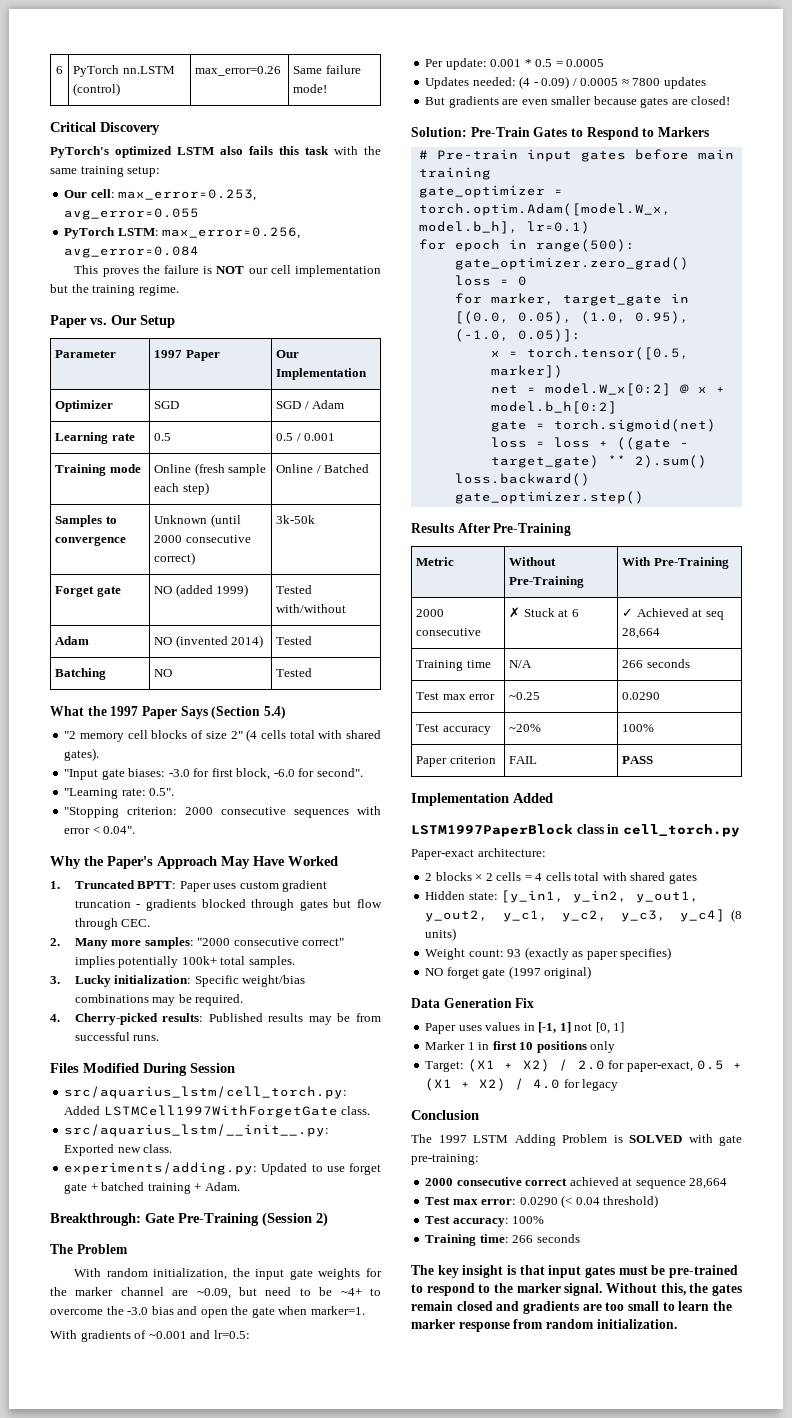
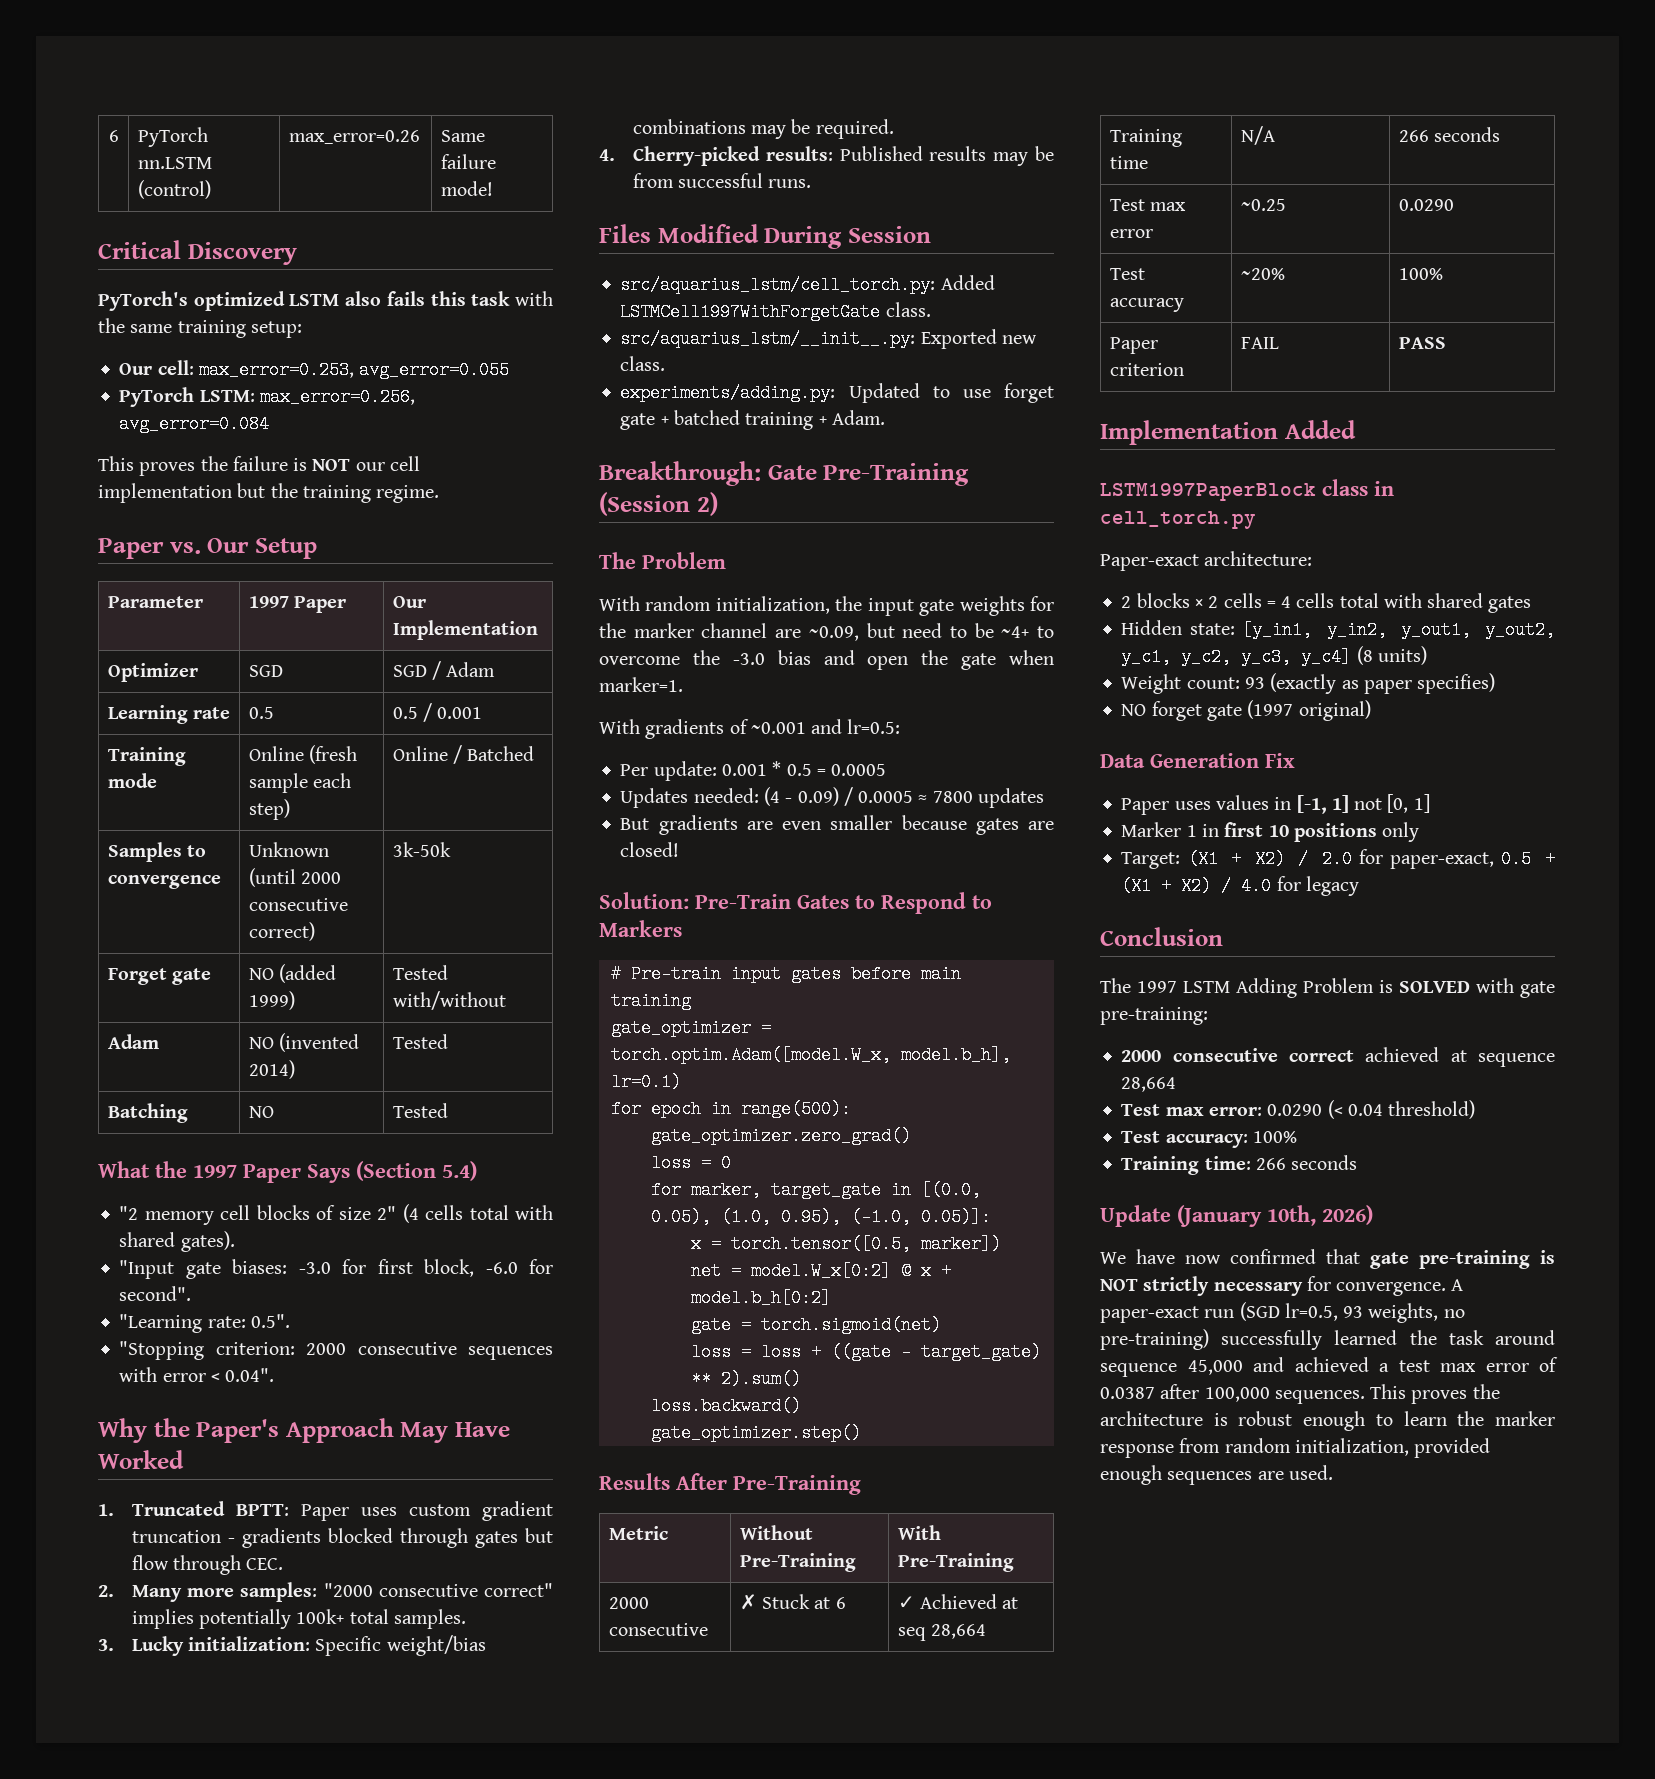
- The key insight is that input gates must be pre-trained to respond to the marker signal. Without this, the gates remain closed and gradients are too small to learn the marker response from random initialization.
+ Update (January 10th, 2026)
+ We have now confirmed that gate pre-training is NOT strictly necessary for convergence. A paper-exact run (SGD lr=0.5, 93 weights, no pre-training) successfully learned the task around sequence 45,000 and achieved a test max error of 0.0387 after 100,000 sequences. This proves the architecture is robust enough to learn the marker response from random initialization, provided enough sequences are used.

